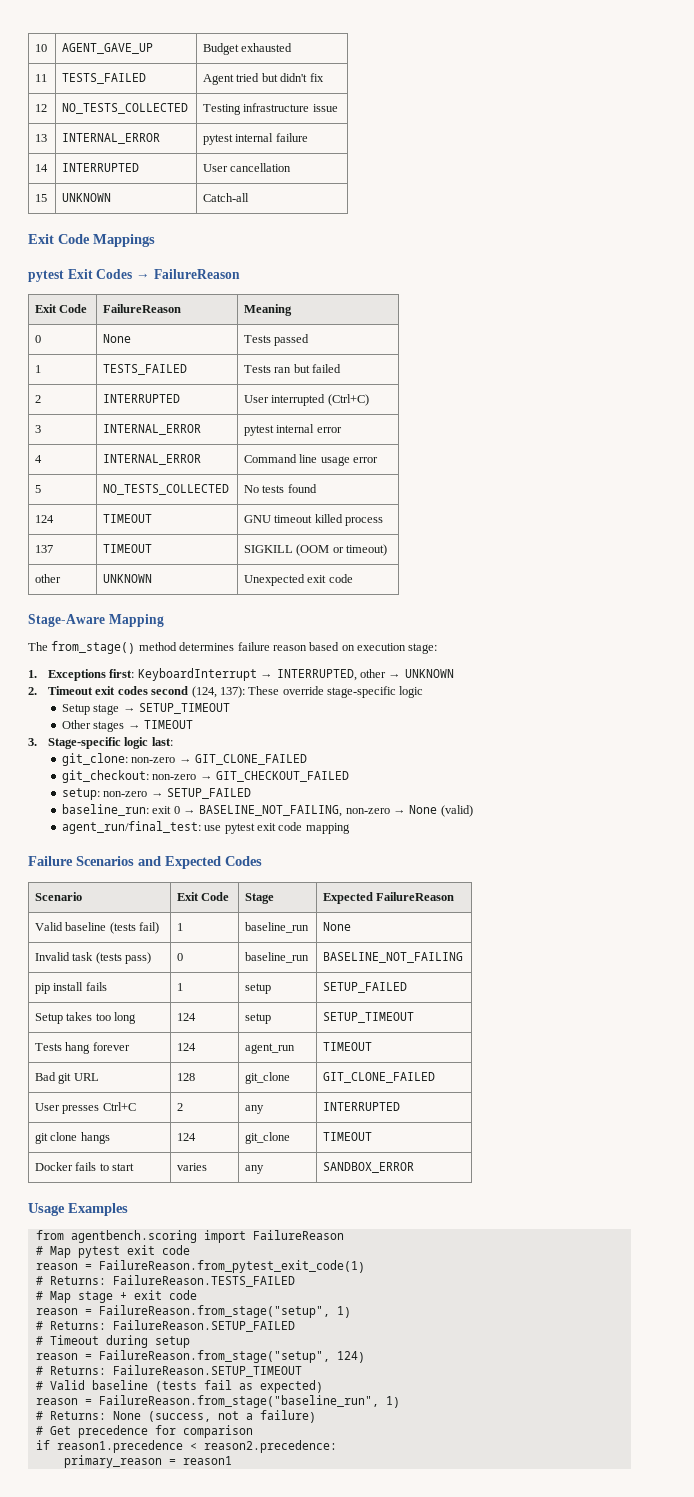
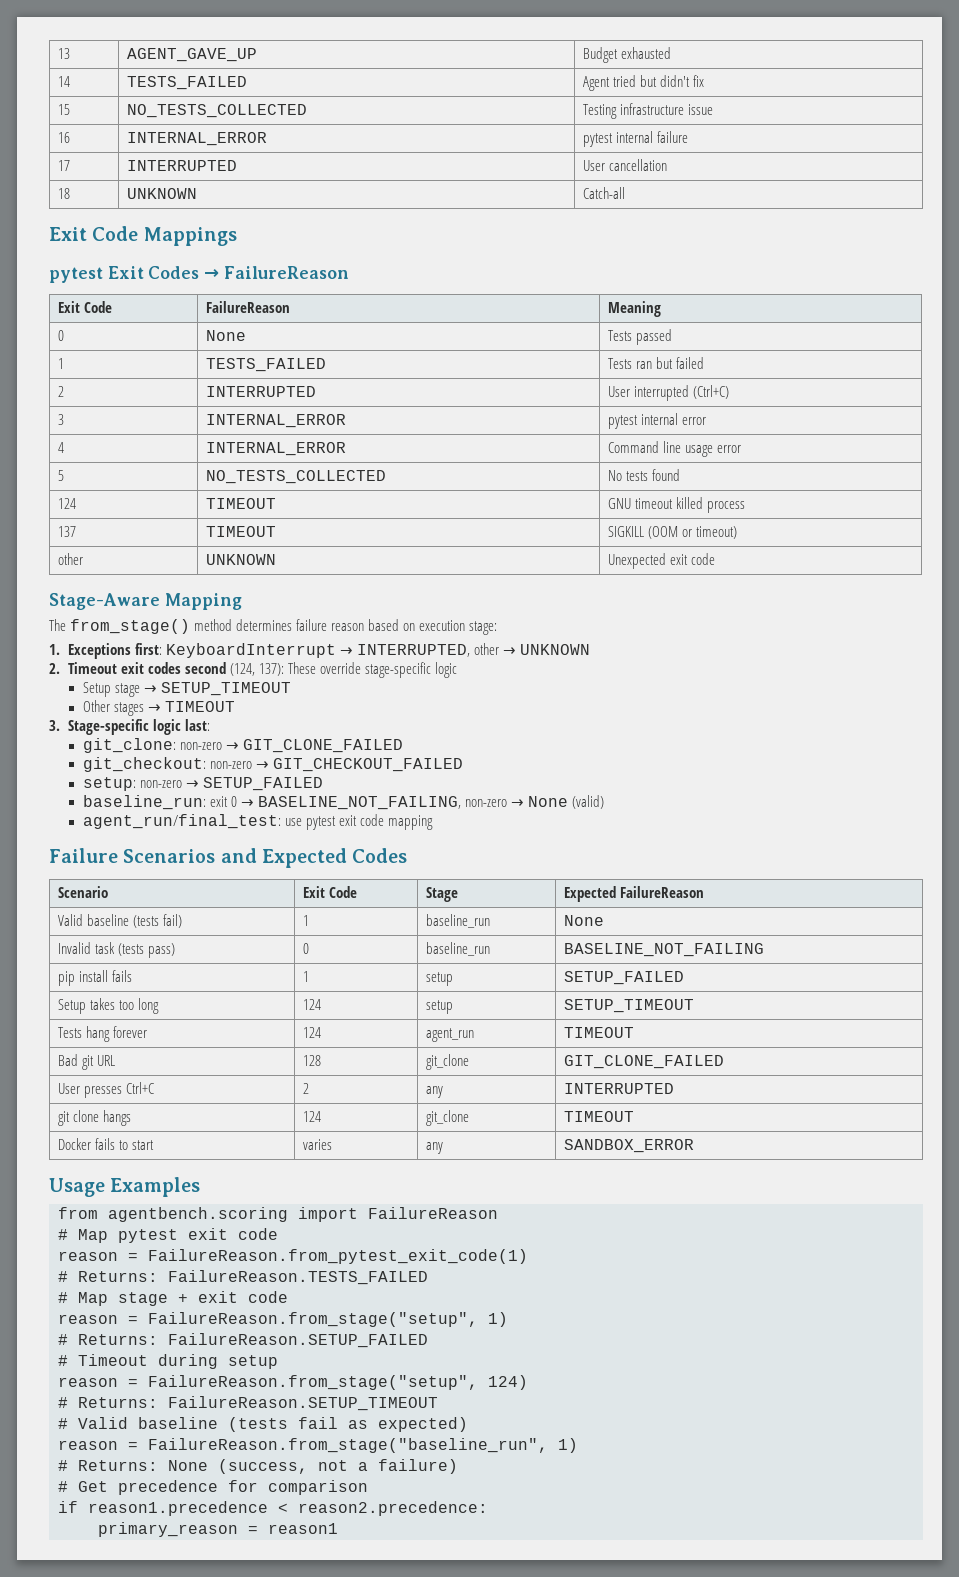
- 10 | AGENT_GAVE_UP | Budget exhausted
+ 13 | AGENT_GAVE_UP | Budget exhausted
- 11 | TESTS_FAILED | Agent tried but didn't fix
+ 14 | TESTS_FAILED | Agent tried but didn't fix
- 12 | NO_TESTS_COLLECTED | Testing infrastructure issue
+ 15 | NO_TESTS_COLLECTED | Testing infrastructure issue
- 13 | INTERNAL_ERROR | pytest internal failure
+ 16 | INTERNAL_ERROR | pytest internal failure
- 14 | INTERRUPTED | User cancellation
+ 17 | INTERRUPTED | User cancellation
- 15 | UNKNOWN | Catch-all
+ 18 | UNKNOWN | Catch-all

